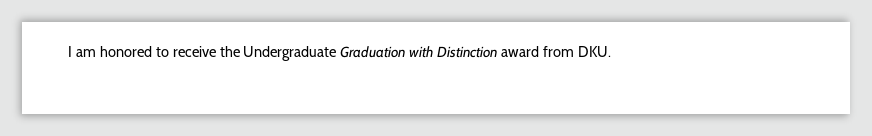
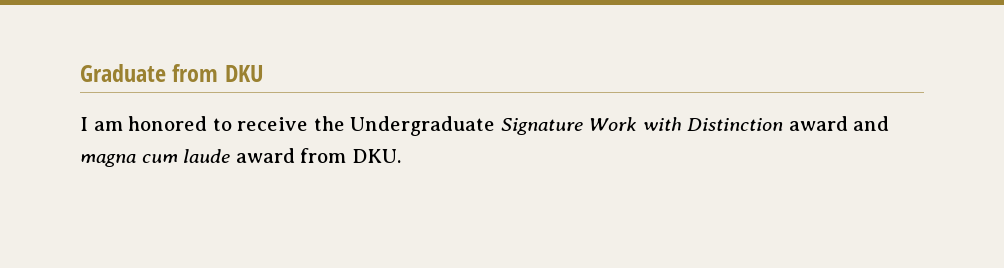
+ Graduate from DKU
- I am honored to receive the Undergraduate Graduation with Distinction award from DKU.
+ I am honored to receive the Undergraduate Signature Work with Distinction award and magna cum laude award from DKU.

